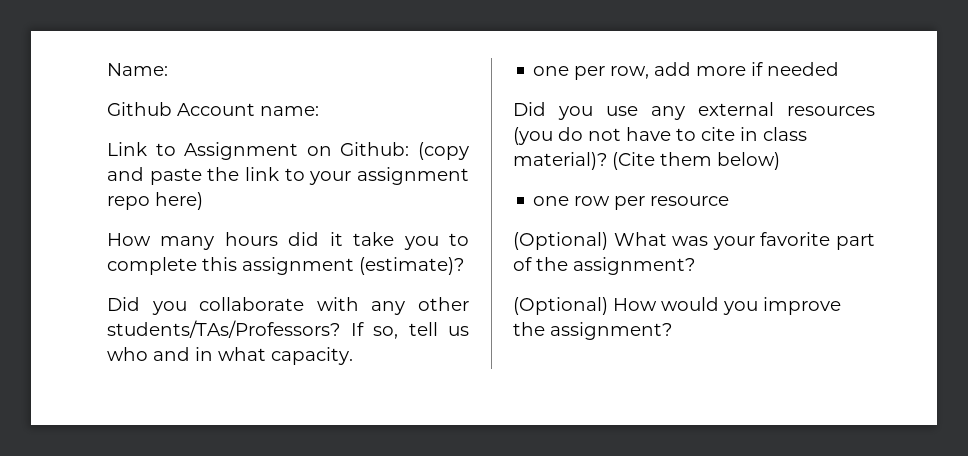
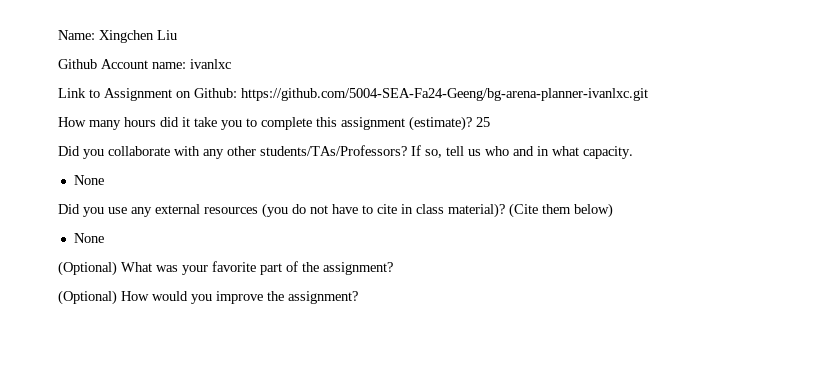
- Name:
+ Name: Xingchen Liu
- Github Account name:
+ Github Account name: ivanlxc
- Link to Assignment on Github: (copy and paste the link to your assignment repo here)
+ Link to Assignment on Github: https://github.com/5004-SEA-Fa24-Geeng/bg-arena-planner-ivanlxc.git
+ 25
  If so, tell us who and in what capacity.
- one per row, add more if needed
+ None
  (Cite them below)
- one row per resource
+ None

